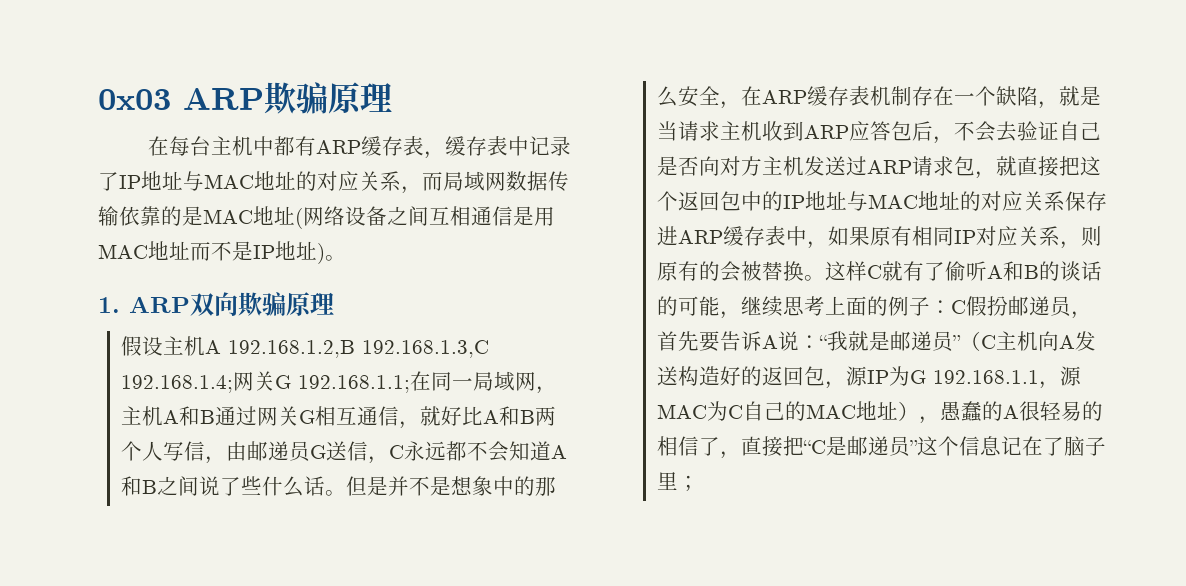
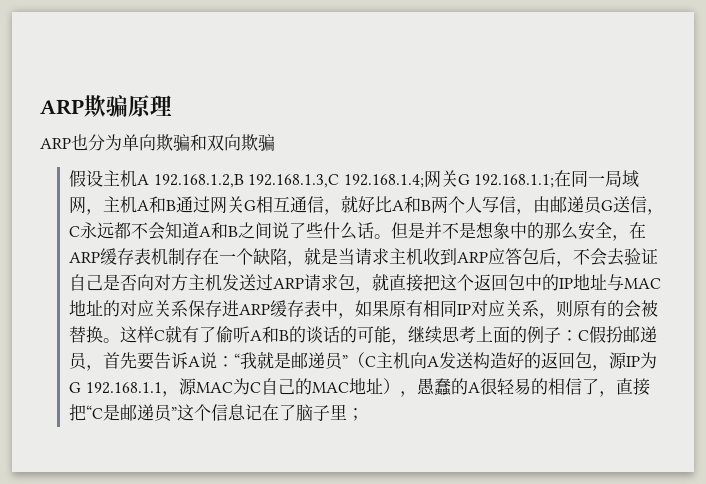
- 0x03 ARP欺骗原理
+ ARP欺骗原理
- 在每台主机中都有ARP缓存表，缓存表中记录了IP地址与MAC地址的对应关系，而局域网数据传输依靠的是MAC地址(网络设备之间互相通信是用MAC地址而不是IP地址)。
- 1. ARP双向欺骗原理
+ ARP也分为单向欺骗和双向欺骗

